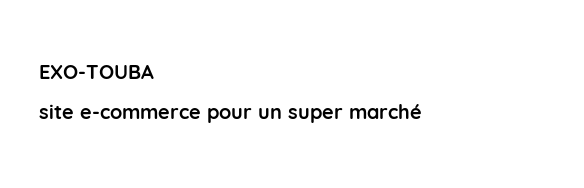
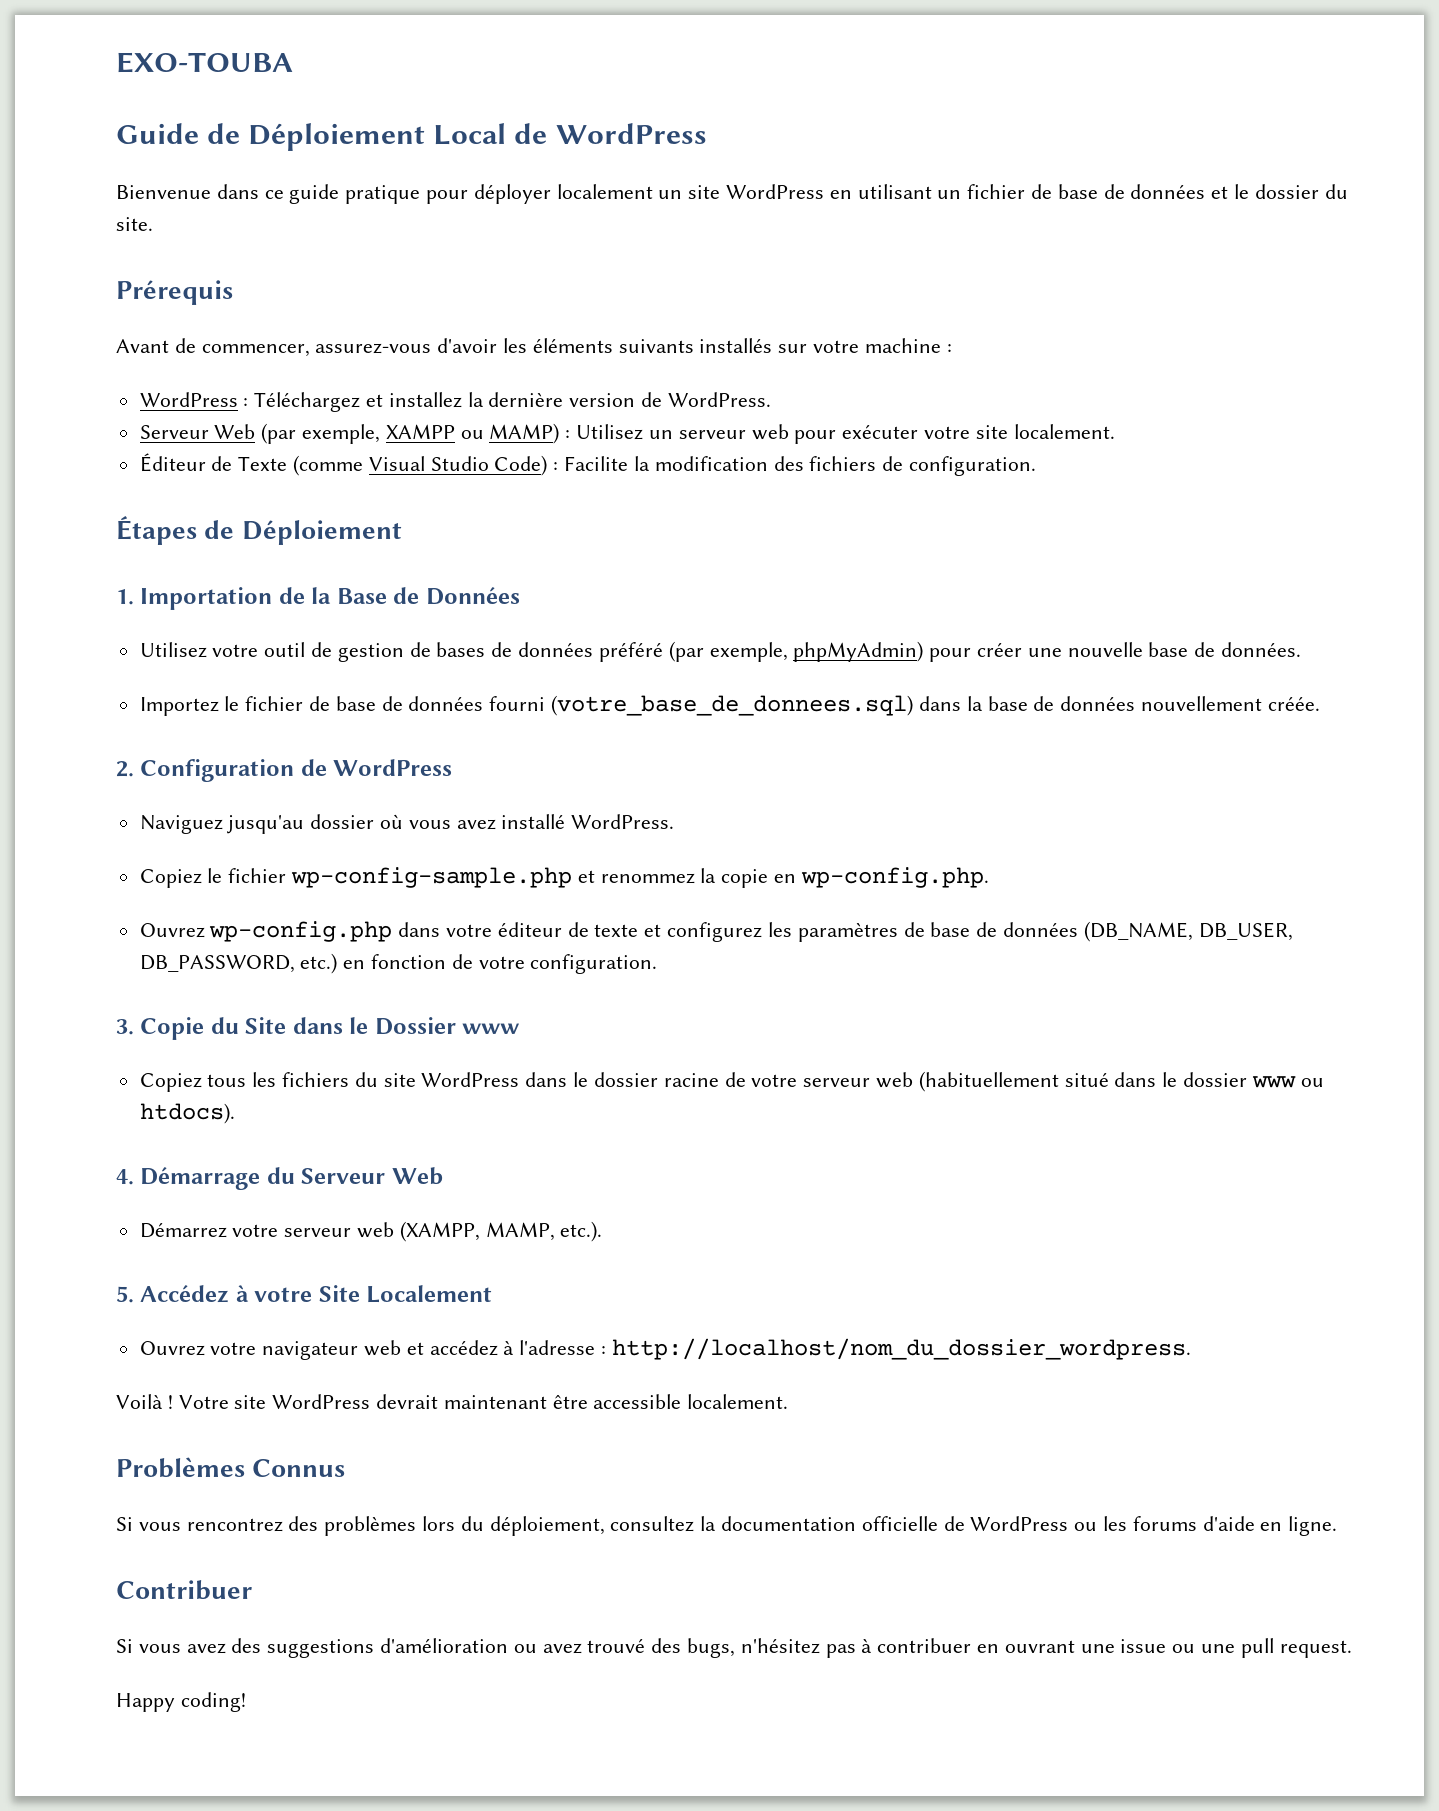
- site e-commerce pour un super marché
+ Guide de Déploiement Local de WordPress
+ Bienvenue dans ce guide pratique pour déployer localement un site WordPress en utilisant un fichier de base de données et le dossier du site.
+ Prérequis
+ Avant de commencer, assurez-vous d'avoir les éléments suivants installés sur votre machine :
+ WordPress : Téléchargez et installez la dernière version de WordPress.
+ Serveur Web (par exemple, XAMPP ou MAMP) : Utilisez un serveur web pour exécuter votre site localement.
+ Éditeur de Texte (comme Visual Studio Code) : Facilite la modification des fichiers de configuration.
+ Étapes de Déploiement
+ 1. Importation de la Base de Données
+ Utilisez votre outil de gestion de bases de données préféré (par exemple, phpMyAdmin) pour créer une nouvelle base de données.
+ Importez le fichier de base de données fourni (votre_base_de_donnees.sql) dans la base de données nouvellement créée.
+ 2. Configuration de WordPress
+ Naviguez jusqu'au dossier où vous avez installé WordPress.
+ Copiez le fichier wp-config-sample.php et renommez la copie en wp-config.php.
+ Ouvrez wp-config.php dans votre éditeur de texte et configurez les paramètres de base de données (DB_NAME, DB_USER, DB_PASSWORD, etc.) en fonction de votre configuration.
+ 3. Copie du Site dans le Dossier www
+ Copiez tous les fichiers du site WordPress dans le dossier racine de votre serveur web (habituellement situé dans le dossier www ou htdocs).
+ 4. Démarrage du Serveur Web
+ Démarrez votre serveur web (XAMPP, MAMP, etc.).
+ 5. Accédez à votre Site Localement
+ Ouvrez votre navigateur web et accédez à l'adresse : http://localhost/nom_du_dossier_wordpress.
+ Voilà ! Votre site WordPress devrait maintenant être accessible localement.
+ Problèmes Connus
+ Si vous rencontrez des problèmes lors du déploiement, consultez la documentation officielle de WordPress ou les forums d'aide en ligne.
+ Contribuer
+ Si vous avez des suggestions d'amélioration ou avez trouvé des bugs, n'hésitez pas à contribuer en ouvrant une issue ou une pull request.
+ Happy coding!

